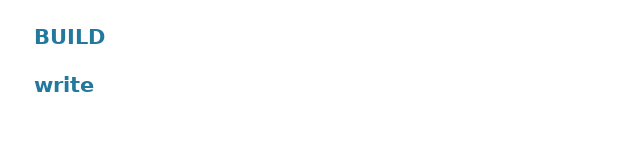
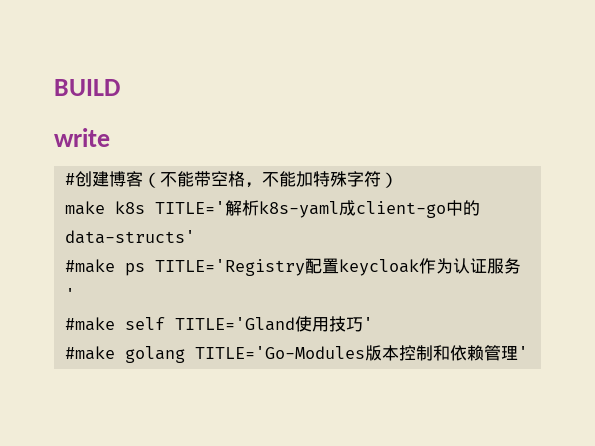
+ #创建博客（不能带空格，不能加特殊字符）
+ make k8s TITLE='解析k8s-yaml成client-go中的data-structs'
+ #make ps TITLE='Registry配置keycloak作为认证服务'
+ #make self TITLE='Gland使用技巧'
+ #make golang TITLE='Go-Modules版本控制和依赖管理'

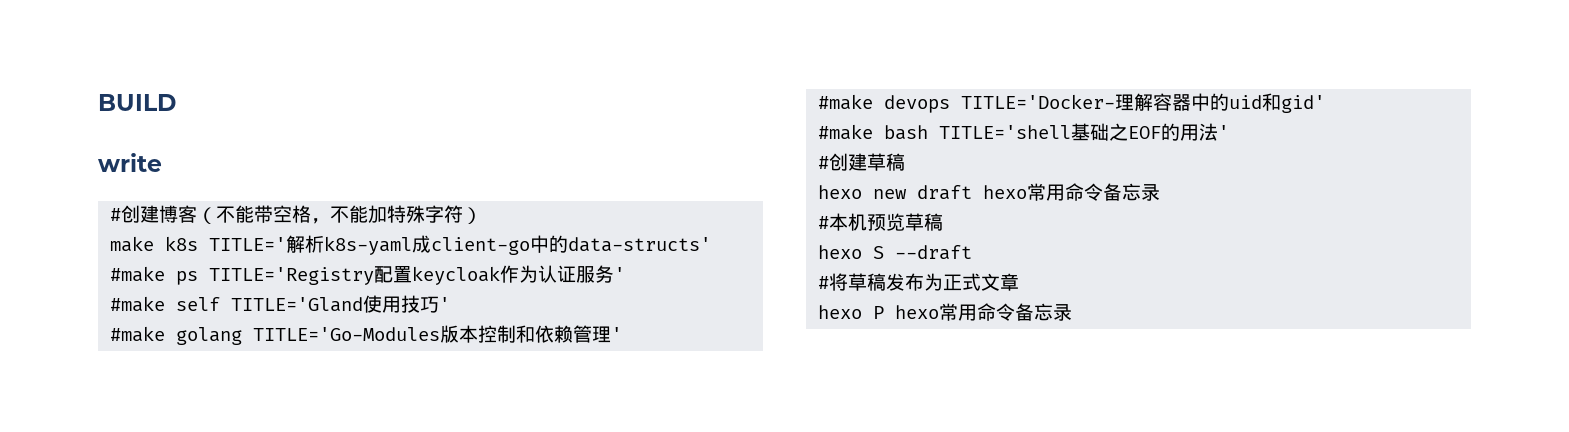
+ #make devops TITLE='Docker-理解容器中的uid和gid'
+ #make bash TITLE='shell基础之EOF的用法'
+ #创建草稿
+ hexo new draft hexo常用命令备忘录
+ #本机预览草稿
+ hexo S --draft
+ #将草稿发布为正式文章
+ hexo P hexo常用命令备忘录

